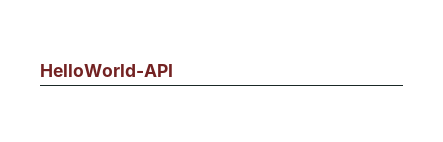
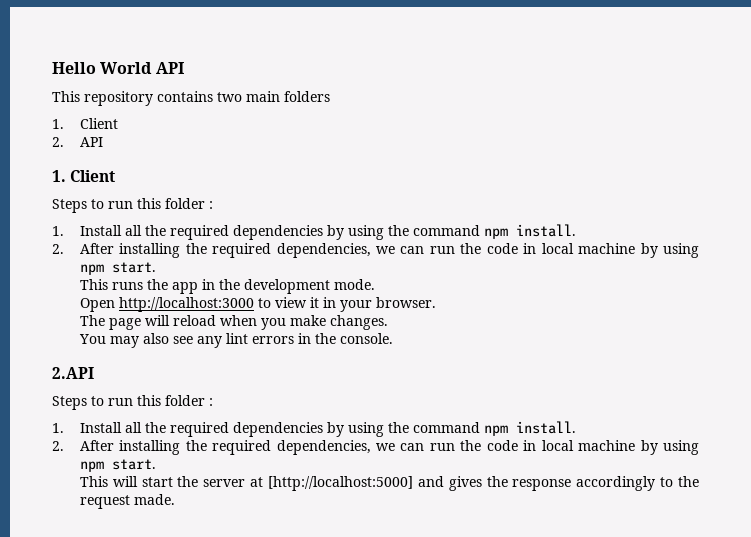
- HelloWorld-API
+ Hello World API
+ This repository contains two main folders
+ 1. Client
+ 2. API
+ 1. Client
+ Steps to run this folder :
+ 1. Install all the required dependencies by using the command npm install.
+ 2. After installing the required dependencies, we can run the code in local machine by using npm start.
+ This runs the app in the development mode.
+ Open http://localhost:3000 to view it in your browser.
+ The page will reload when you make changes.
+ You may also see any lint errors in the console.
+ 2.API
+ Steps to run this folder :
+ 1. Install all the required dependencies by using the command npm install.
+ 2. After installing the required dependencies, we can run the code in local machine by using npm start.
+ This will start the server at [http://localhost:5000] and gives the response accordingly to the request made.

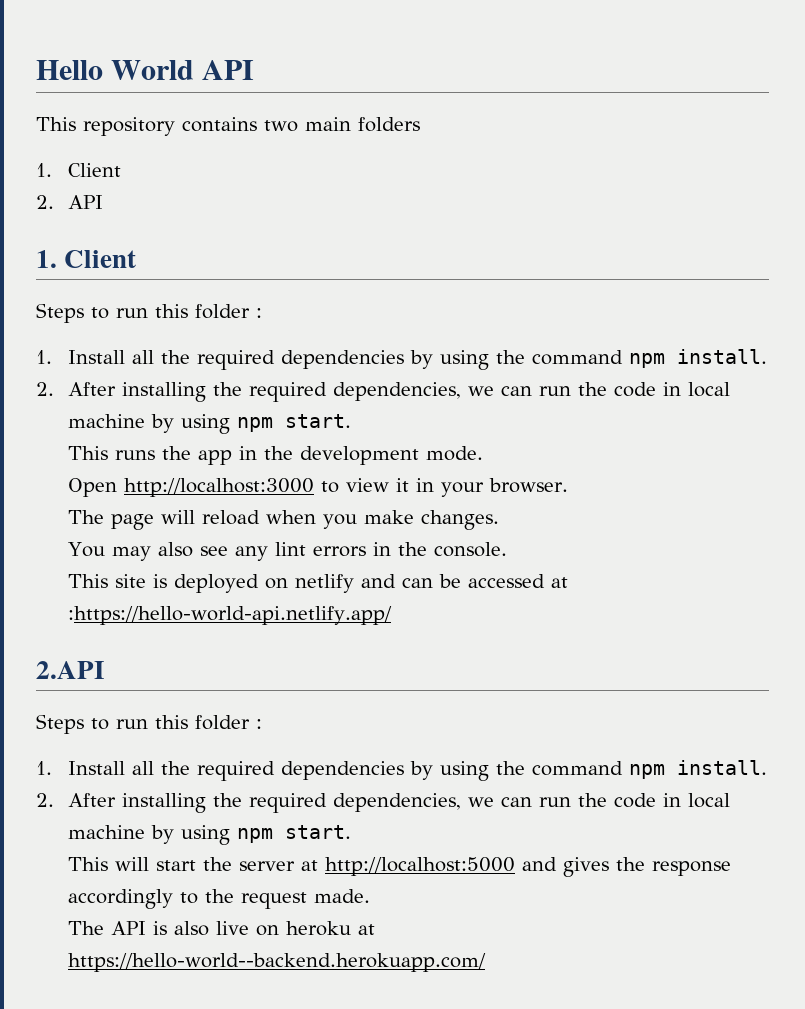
+ This site is deployed on netlify and can be accessed at :https://hello-world-api.netlify.app/
- This will start the server at [http://localhost:5000] and gives the response accordingly to the request made.
+ This will start the server at http://localhost:5000 and gives the response accordingly to the request made.
+ The API is also live on heroku at https://hello-world--backend.herokuapp.com/

